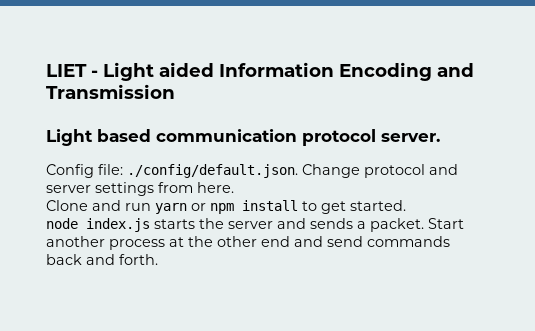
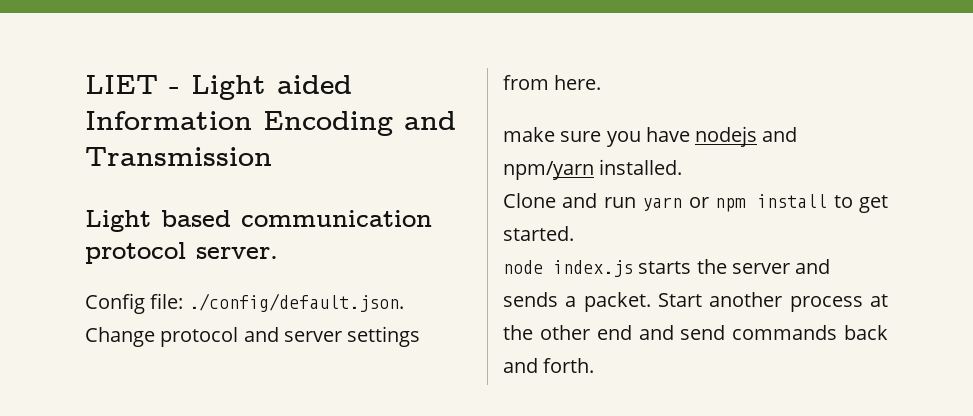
+ make sure you have nodejs and npm/yarn installed.

